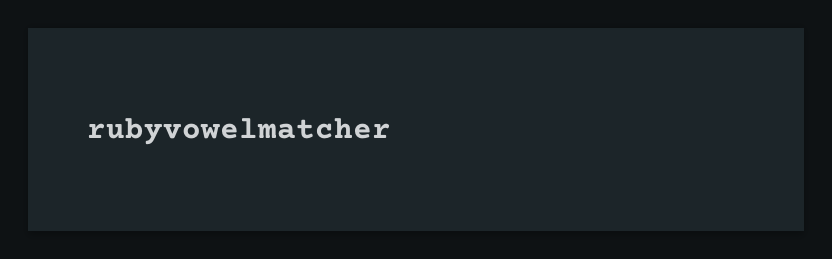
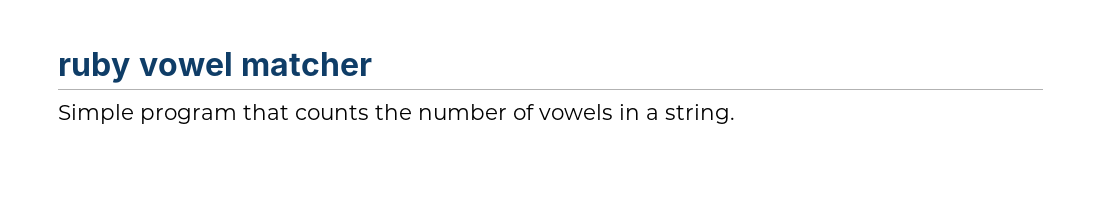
- rubyvowelmatcher
+ ruby vowel matcher
+ Simple program that counts the number of vowels in a string.

